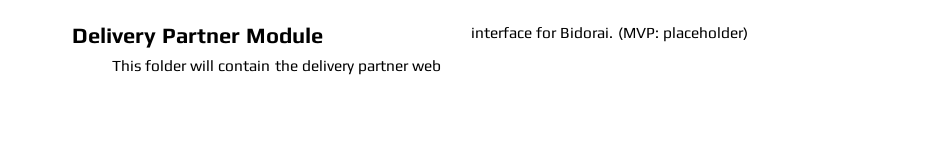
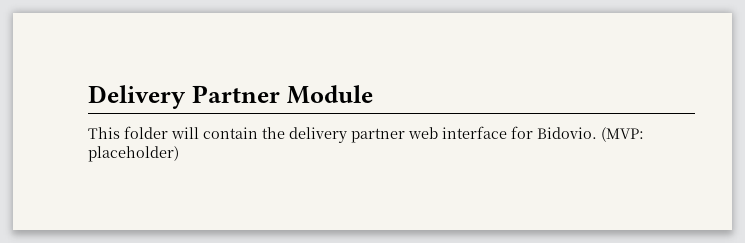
- This folder will contain the delivery partner web interface for Bidorai.
+ This folder will contain the delivery partner web interface for Bidovio.

